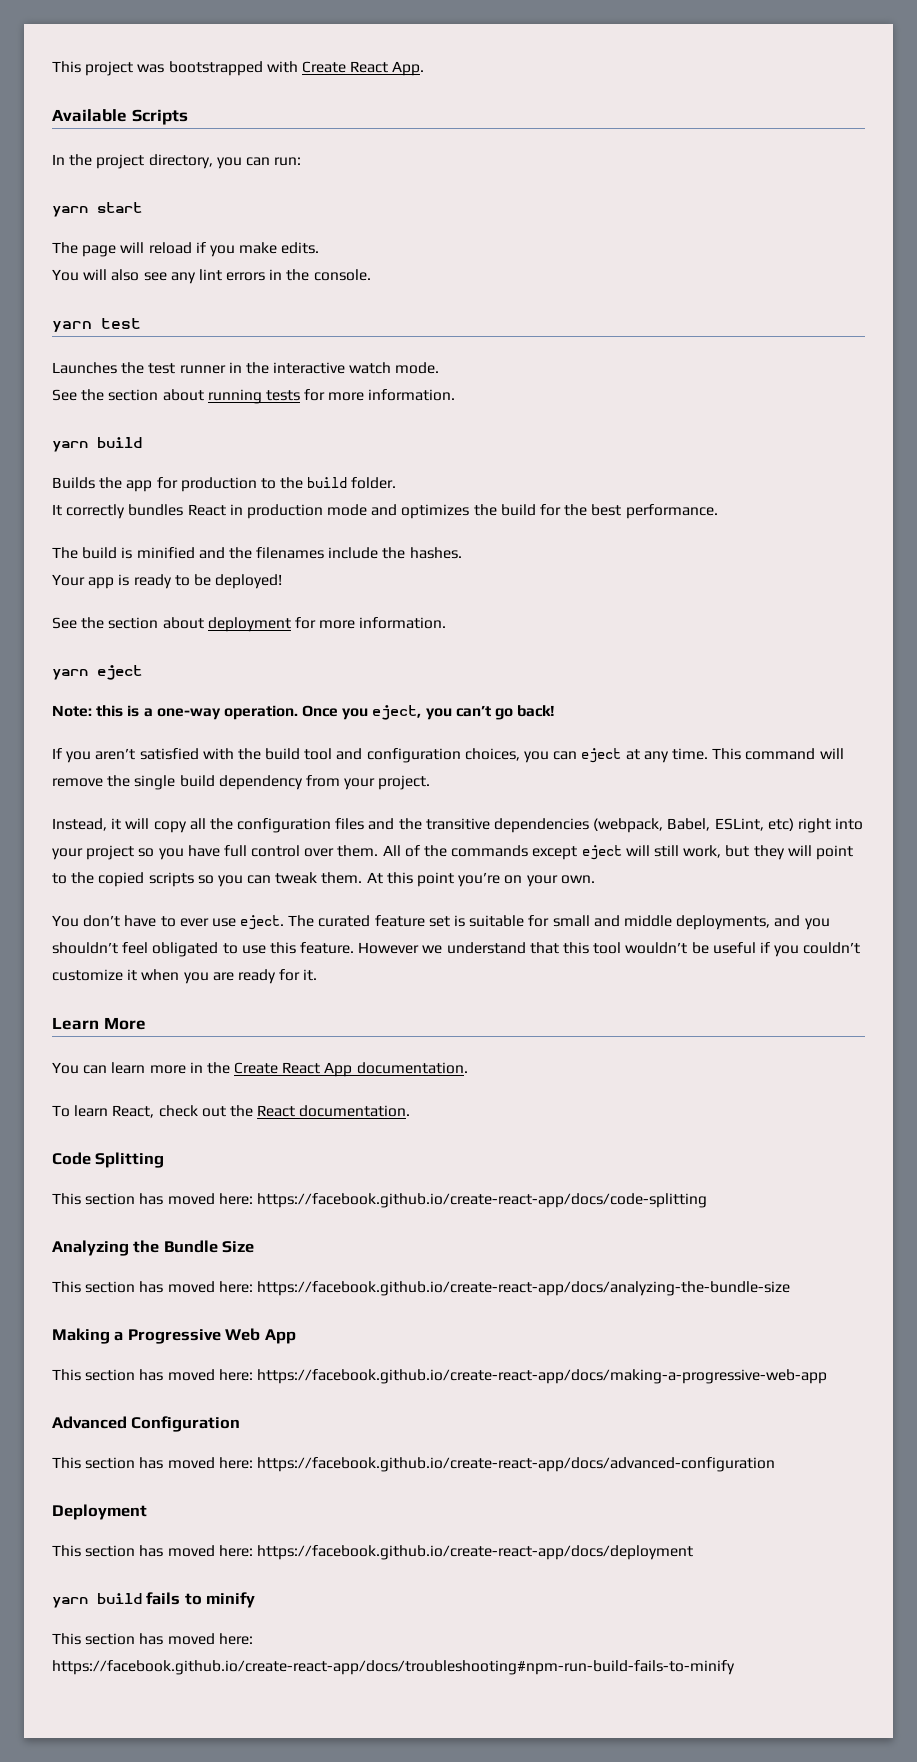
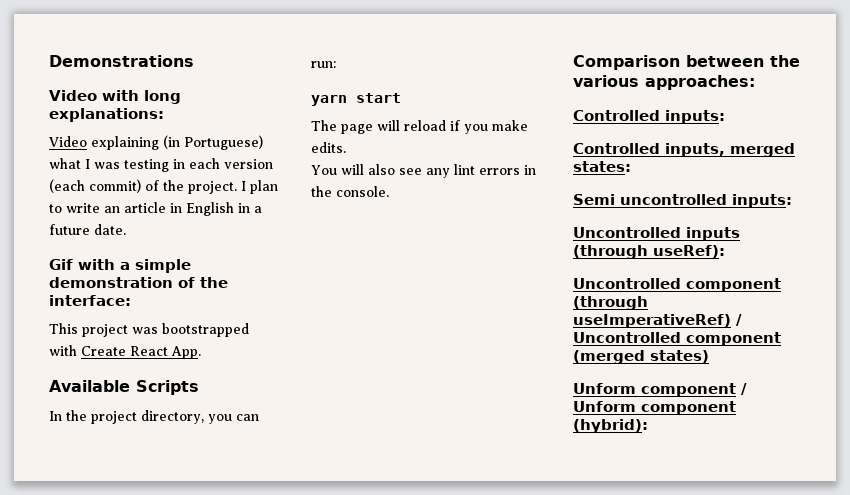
+ Demonstrations
+ Video with long explanations:
+ Video explaining (in Portuguese) what I was testing in each version (each commit) of the project. I plan to write an article in English in a future date.
+ Gif with a simple demonstration of the interface:
- yarn test
- Launches the test runner in the interactive watch mode.
- See the section about running tests for more information.
- yarn build
- Builds the app for production to the build folder.
- It correctly bundles React in production mode and optimizes the build for the best performance.
- The build is minified and the filenames include the hashes.
- Your app is ready to be deployed!
- See the section about deployment for more information.
- yarn eject
- Note: this is a one-way operation. Once you eject, you can’t go back!
- If you aren’t satisfied with the build tool and configuration choices, you can eject at any time. This command will remove the single build dependency from your project.
- Instead, it will copy all the configuration files and the transitive dependencies (webpack, Babel, ESLint, etc) right into your project so you have full control over them. All of the commands except eject will still work, but they will point to the copied scripts so you can tweak them. At this point you’re on your own.
- You don’t have to ever use eject. The curated feature set is suitable for small and middle deployments, and you shouldn’t feel obligated to use this feature. However we understand that this tool wouldn’t be useful if you couldn’t customize it when you are ready for it.
- Learn More
- You can learn more in the Create React App documentation.
- To learn React, check out the React documentation.
- Code Splitting
- This section has moved here: https://facebook.github.io/create-react-app/docs/code-splitting
- Analyzing the Bundle Size
- This section has moved here: https://facebook.github.io/create-react-app/docs/analyzing-the-bundle-size
- Making a Progressive Web App
- This section has moved here: https://facebook.github.io/create-react-app/docs/making-a-progressive-web-app
- Advanced Configuration
- This section has moved here: https://facebook.github.io/create-react-app/docs/advanced-configuration
- Deployment
- This section has moved here: https://facebook.github.io/create-react-app/docs/deployment
- yarn build fails to minify
- This section has moved here: https://facebook.github.io/create-react-app/docs/troubleshooting#npm-run-build-fails-to-minify
+ Comparison between the various approaches:
+ Controlled inputs:
+ Controlled inputs, merged states:
+ Semi uncontrolled inputs:
+ Uncontrolled inputs (through useRef):
+ Uncontrolled component (through useImperativeRef) / Uncontrolled component (merged states)
+ Unform component / Unform component (hybrid):

